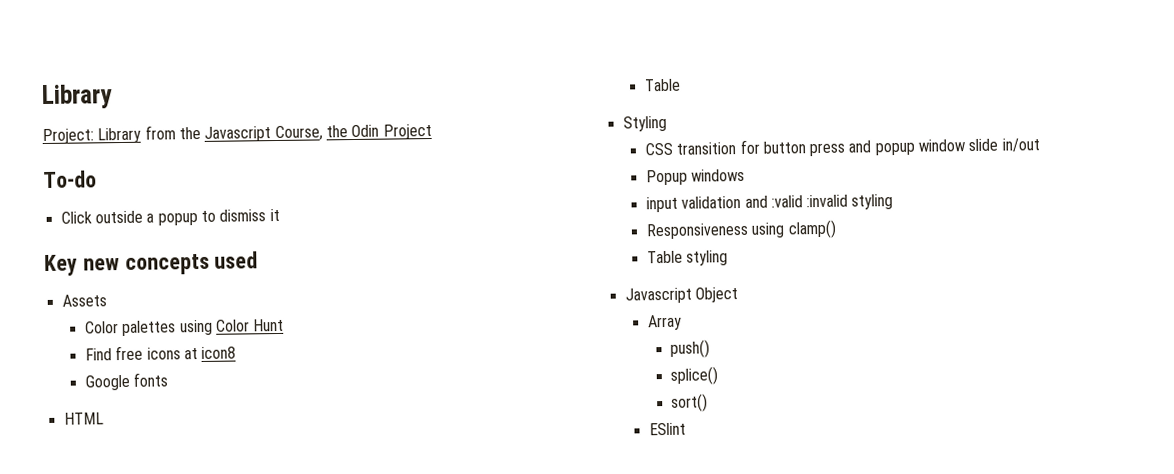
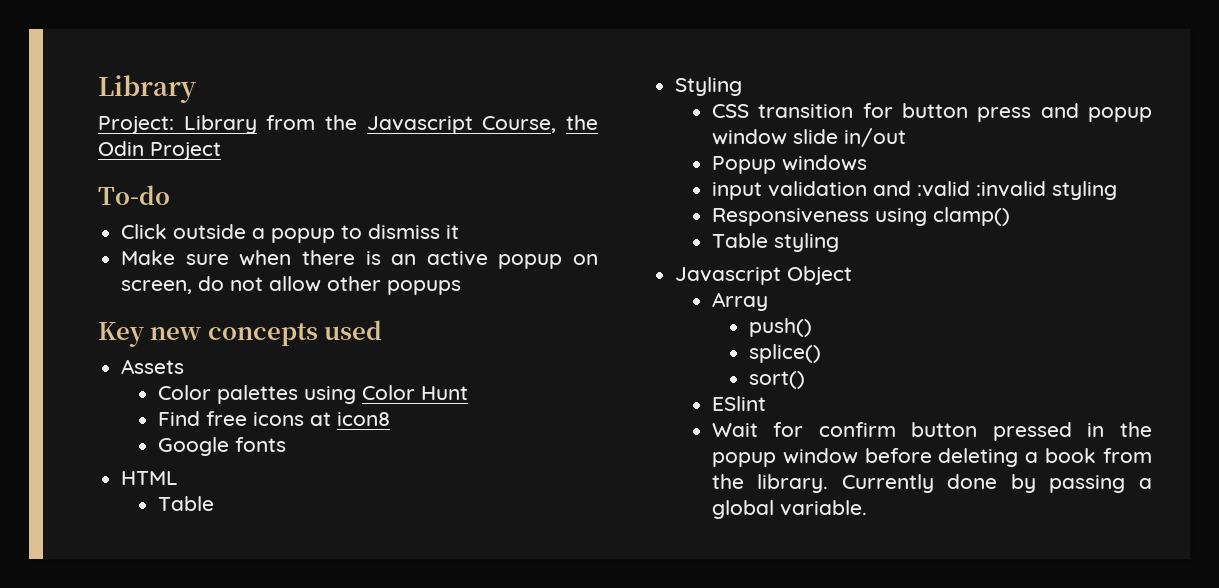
+ Make sure when there is an active popup on screen, do not allow other popups
+ Wait for confirm button pressed in the popup window before deleting a book from the library. Currently done by passing a global variable.

